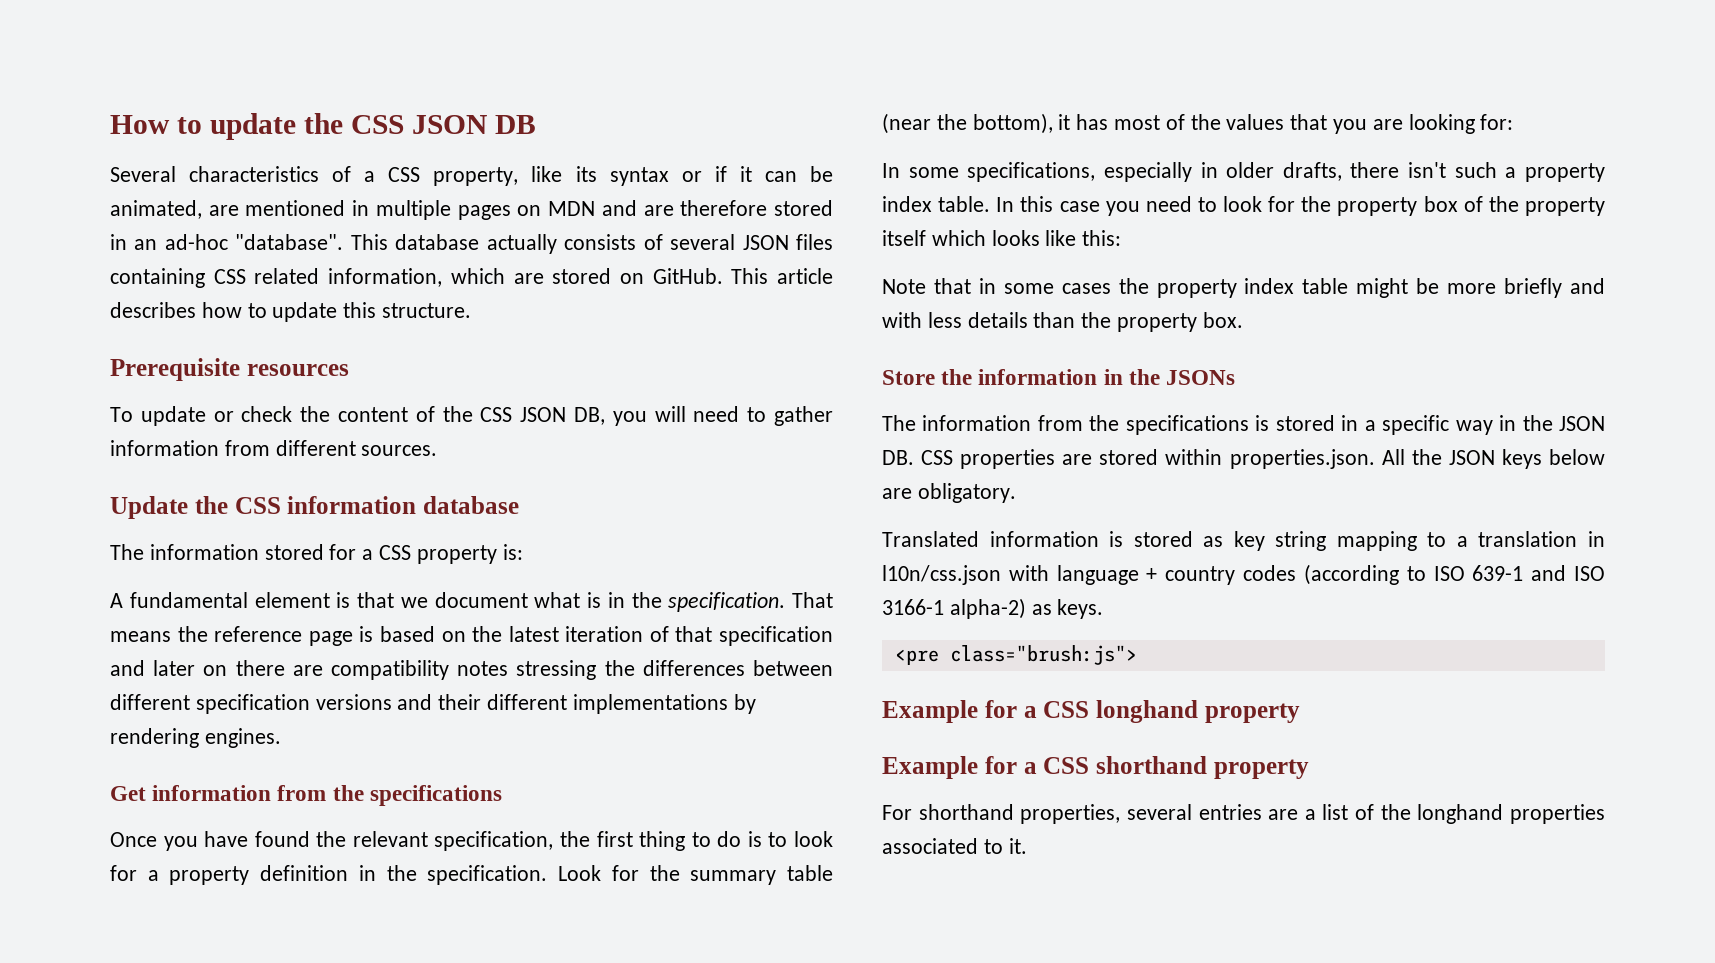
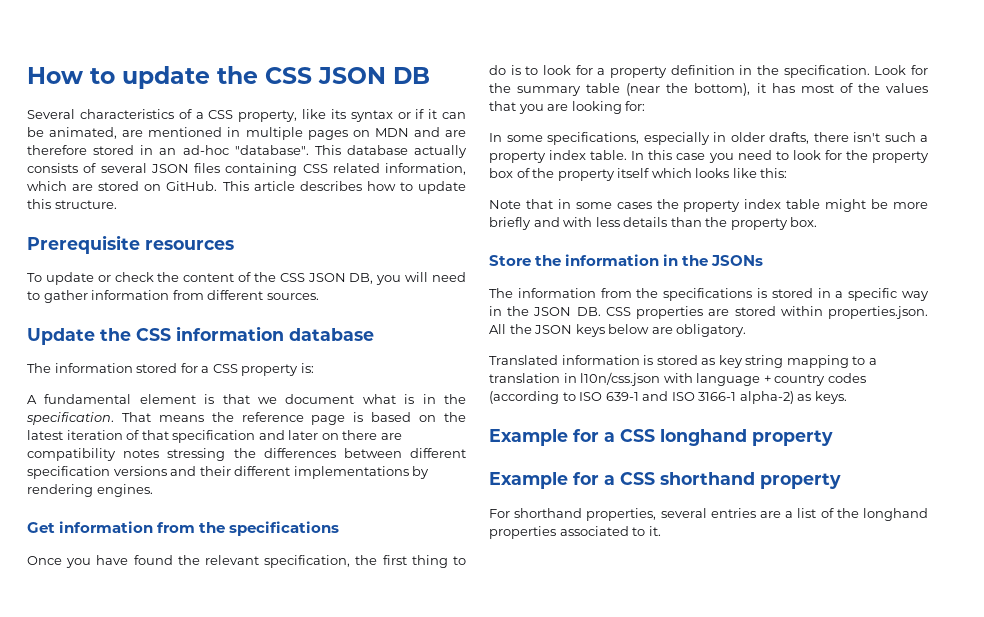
- <pre class="brush:js">

